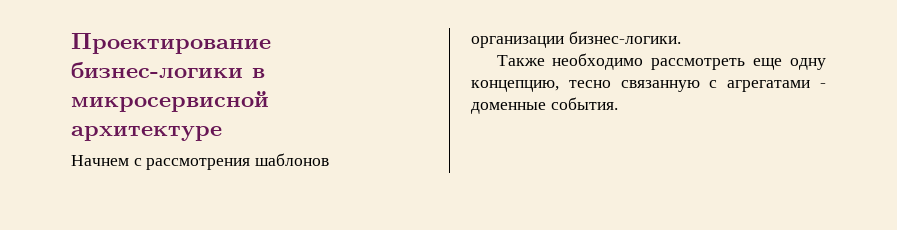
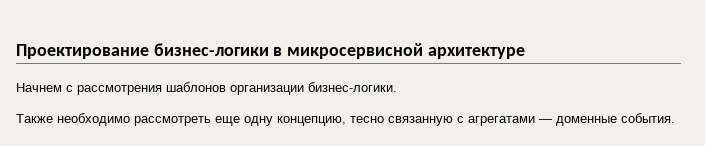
- Также необходимо рассмотреть еще одну концепцию, тесно связанную с агрегатами - доменные события.
+ Также необходимо рассмотреть еще одну концепцию, тесно связанную с агрегатами — доменные события.

